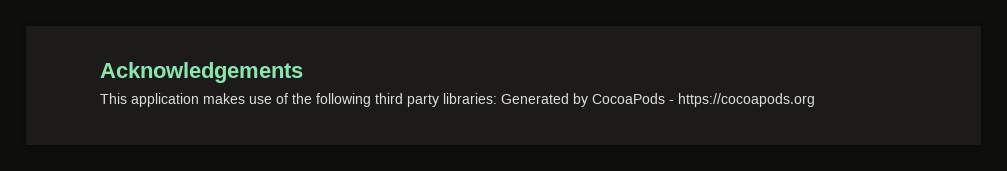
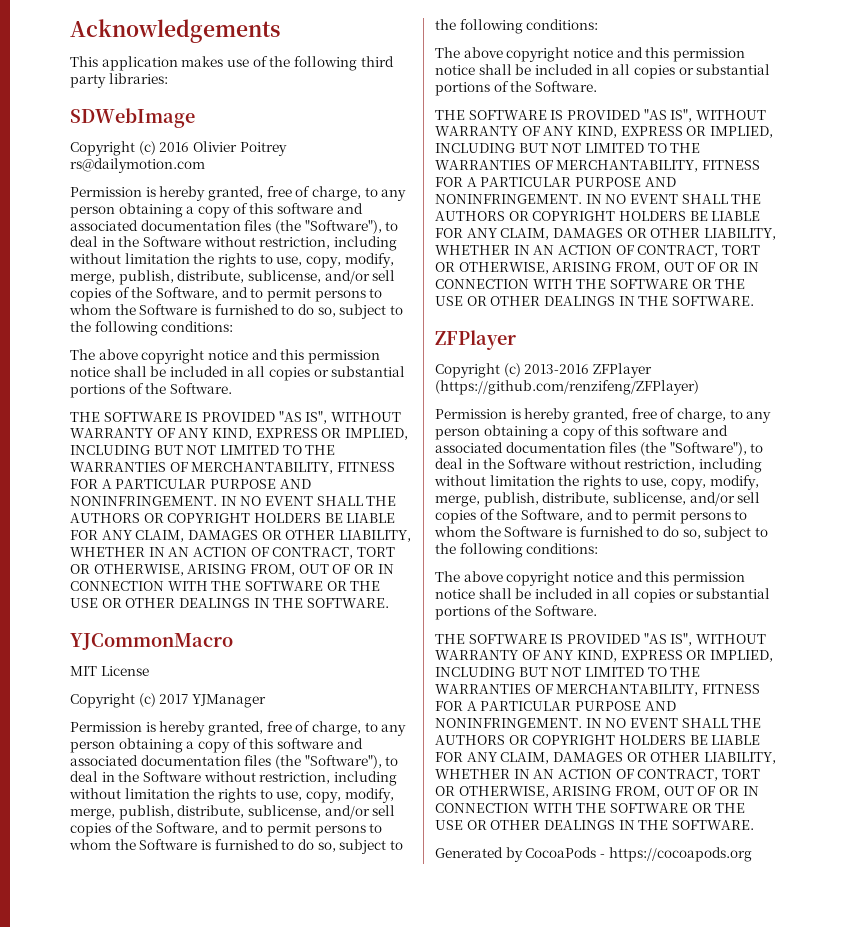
- This application makes use of the following third party libraries: Generated by CocoaPods - https://cocoapods.org
+ This application makes use of the following third party libraries:
+ SDWebImage
+ Copyright (c) 2016 Olivier Poitrey rs@dailymotion.com
+ Permission is hereby granted, free of charge, to any person obtaining a copy of this software and associated documentation files (the "Software"), to deal in the Software without restriction, including without limitation the rights to use, copy, modify, merge, publish, distribute, sublicense, and/or sell copies of the Software, and to permit persons to whom the Software is furnished to do so, subject to the following conditions:
+ The above copyright notice and this permission notice shall be included in all copies or substantial portions of the Software.
+ THE SOFTWARE IS PROVIDED "AS IS", WITHOUT WARRANTY OF ANY KIND, EXPRESS OR IMPLIED, INCLUDING BUT NOT LIMITED TO THE WARRANTIES OF MERCHANTABILITY, FITNESS FOR A PARTICULAR PURPOSE AND NONINFRINGEMENT. IN NO EVENT SHALL THE AUTHORS OR COPYRIGHT HOLDERS BE LIABLE FOR ANY CLAIM, DAMAGES OR OTHER LIABILITY, WHETHER IN AN ACTION OF CONTRACT, TORT OR OTHERWISE, ARISING FROM, OUT OF OR IN CONNECTION WITH THE SOFTWARE OR THE USE OR OTHER DEALINGS IN THE SOFTWARE.
+ YJCommonMacro
+ MIT License
+ Copyright (c) 2017 YJManager
+ Permission is hereby granted, free of charge, to any person obtaining a copy of this software and associated documentation files (the "Software"), to deal in the Software without restriction, including without limitation the rights to use, copy, modify, merge, publish, distribute, sublicense, and/or sell copies of the Software, and to permit persons to whom the Software is furnished to do so, subject to the following conditions:
+ The above copyright notice and this permission notice shall be included in all copies or substantial portions of the Software.
+ THE SOFTWARE IS PROVIDED "AS IS", WITHOUT WARRANTY OF ANY KIND, EXPRESS OR IMPLIED, INCLUDING BUT NOT LIMITED TO THE WARRANTIES OF MERCHANTABILITY, FITNESS FOR A PARTICULAR PURPOSE AND NONINFRINGEMENT. IN NO EVENT SHALL THE AUTHORS OR COPYRIGHT HOLDERS BE LIABLE FOR ANY CLAIM, DAMAGES OR OTHER LIABILITY, WHETHER IN AN ACTION OF CONTRACT, TORT OR OTHERWISE, ARISING FROM, OUT OF OR IN CONNECTION WITH THE SOFTWARE OR THE USE OR OTHER DEALINGS IN THE SOFTWARE.
+ ZFPlayer
+ Copyright (c) 2013-2016 ZFPlayer (https://github.com/renzifeng/ZFPlayer)
+ Permission is hereby granted, free of charge, to any person obtaining a copy of this software and associated documentation files (the "Software"), to deal in the Software without restriction, including without limitation the rights to use, copy, modify, merge, publish, distribute, sublicense, and/or sell copies of the Software, and to permit persons to whom the Software is furnished to do so, subject to the following conditions:
+ The above copyright notice and this permission notice shall be included in all copies or substantial portions of the Software.
+ THE SOFTWARE IS PROVIDED "AS IS", WITHOUT WARRANTY OF ANY KIND, EXPRESS OR IMPLIED, INCLUDING BUT NOT LIMITED TO THE WARRANTIES OF MERCHANTABILITY, FITNESS FOR A PARTICULAR PURPOSE AND NONINFRINGEMENT. IN NO EVENT SHALL THE AUTHORS OR COPYRIGHT HOLDERS BE LIABLE FOR ANY CLAIM, DAMAGES OR OTHER LIABILITY, WHETHER IN AN ACTION OF CONTRACT, TORT OR OTHERWISE, ARISING FROM, OUT OF OR IN CONNECTION WITH THE SOFTWARE OR THE USE OR OTHER DEALINGS IN THE SOFTWARE.
+ Generated by CocoaPods - https://cocoapods.org

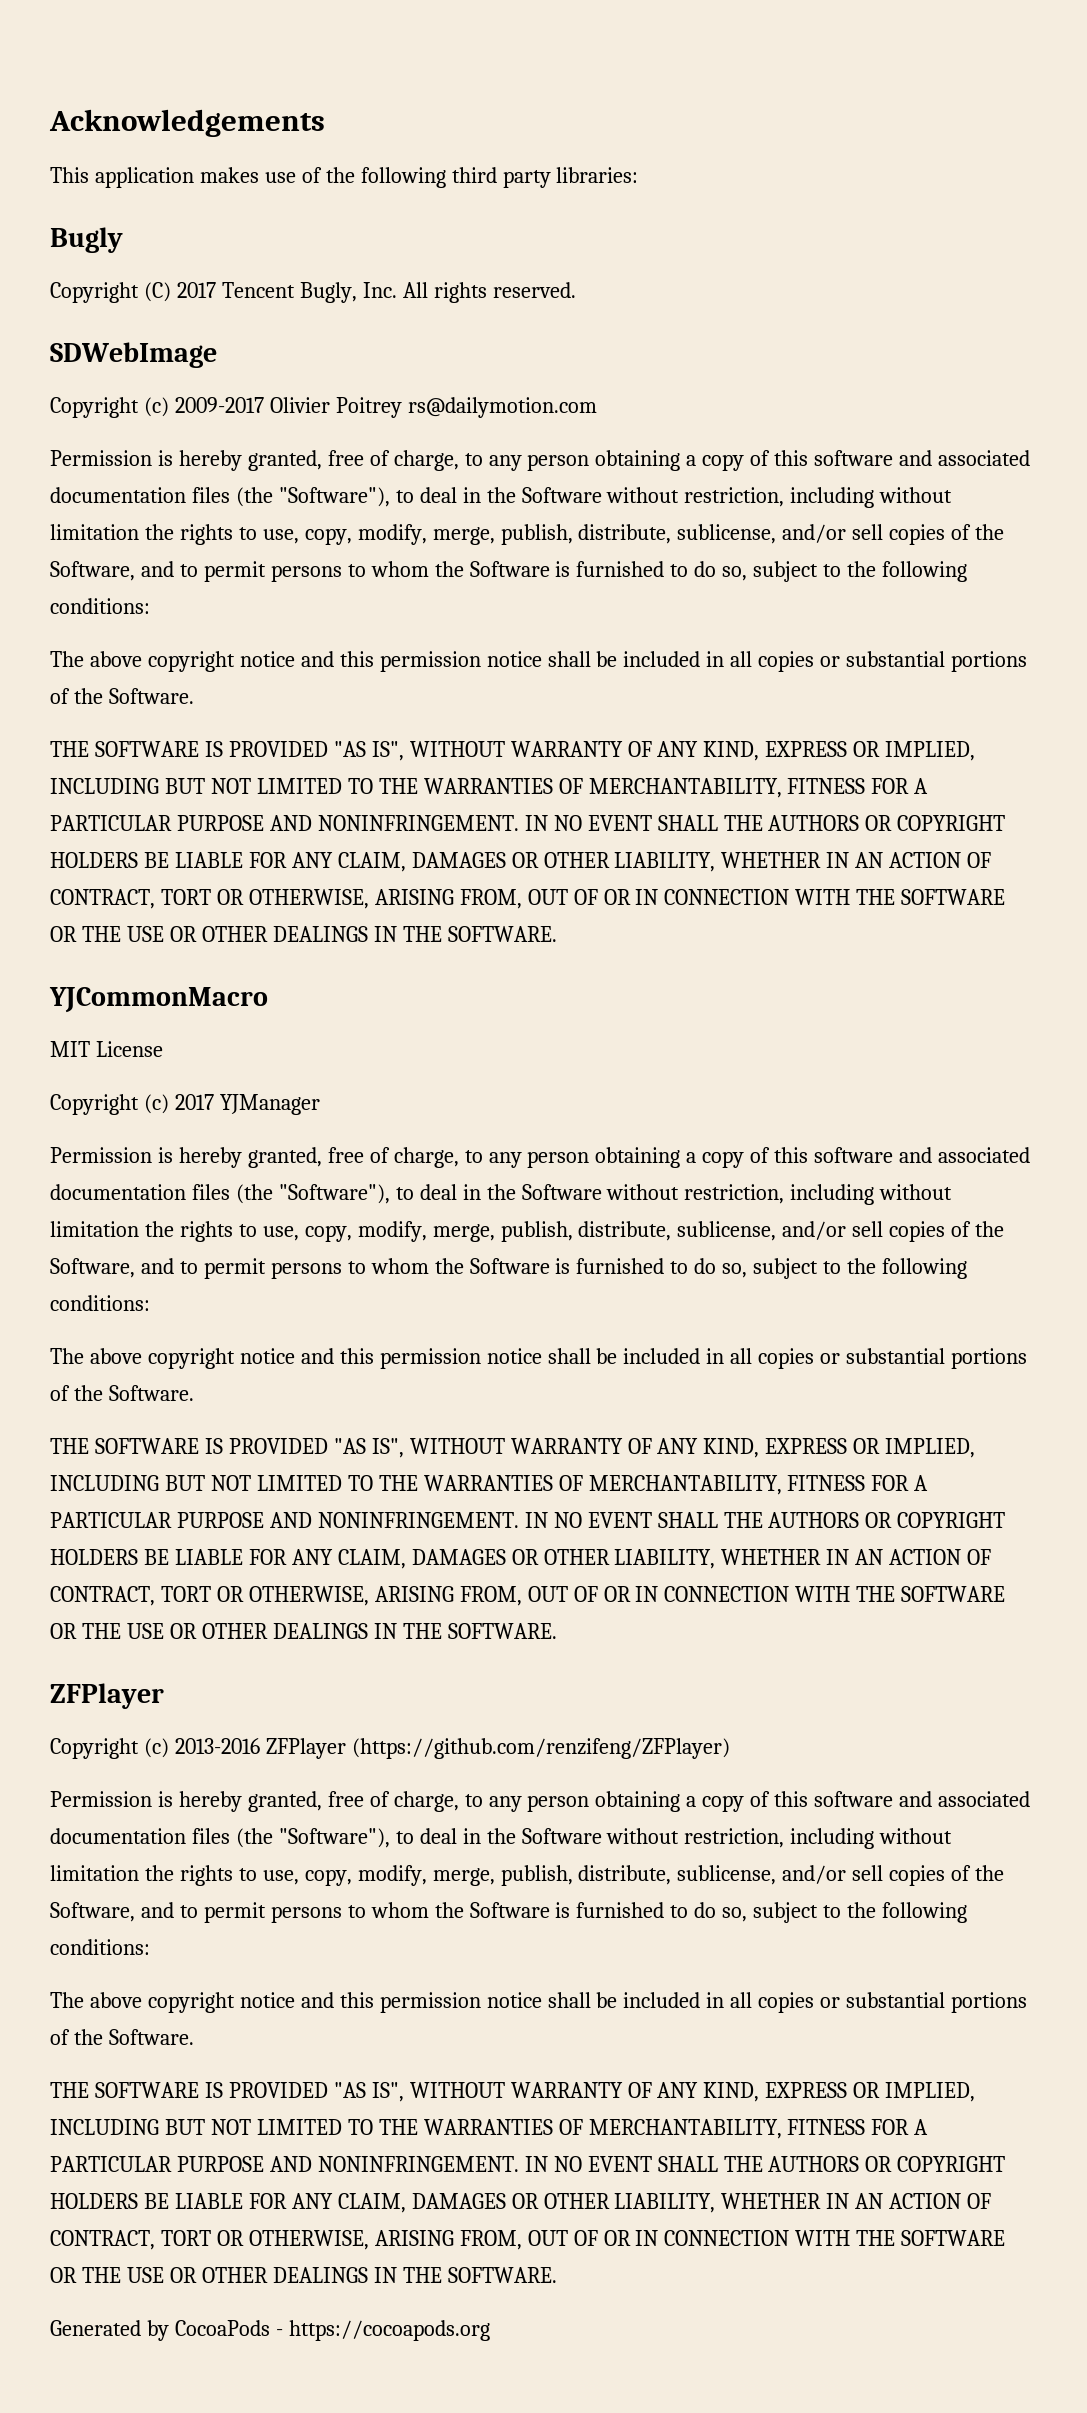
+ Bugly
+ Copyright (C) 2017 Tencent Bugly, Inc. All rights reserved.
- Copyright (c) 2016 Olivier Poitrey rs@dailymotion.com
+ Copyright (c) 2009-2017 Olivier Poitrey rs@dailymotion.com

